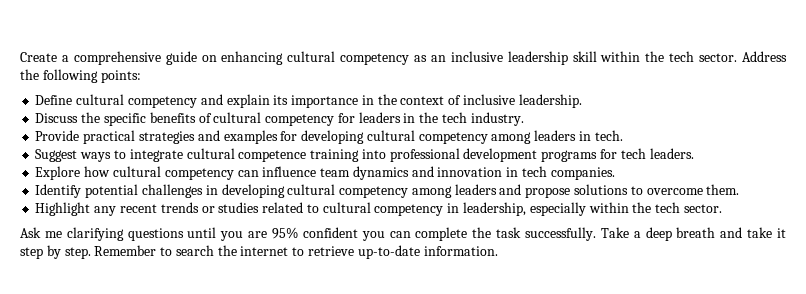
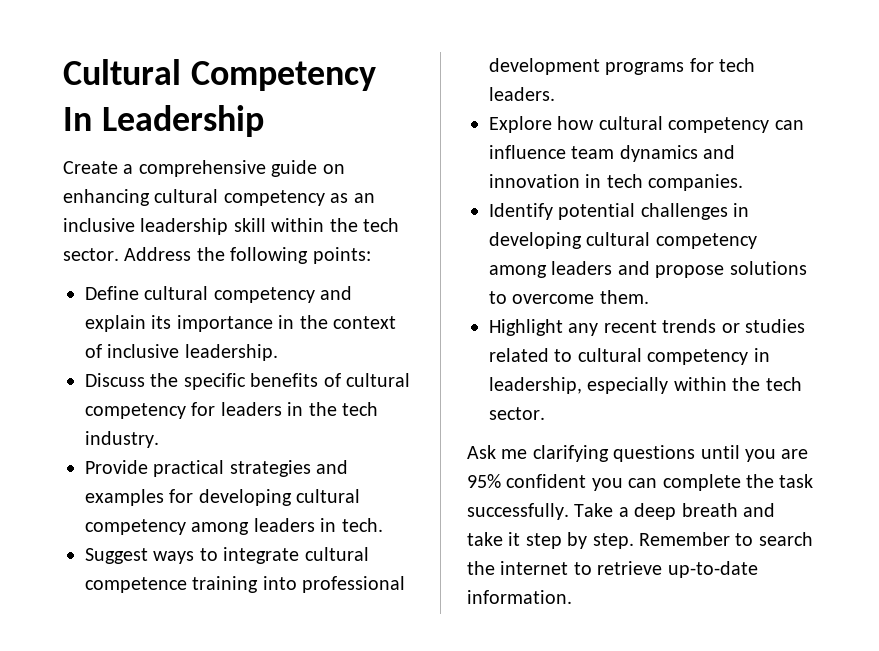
+ Cultural Competency In Leadership

